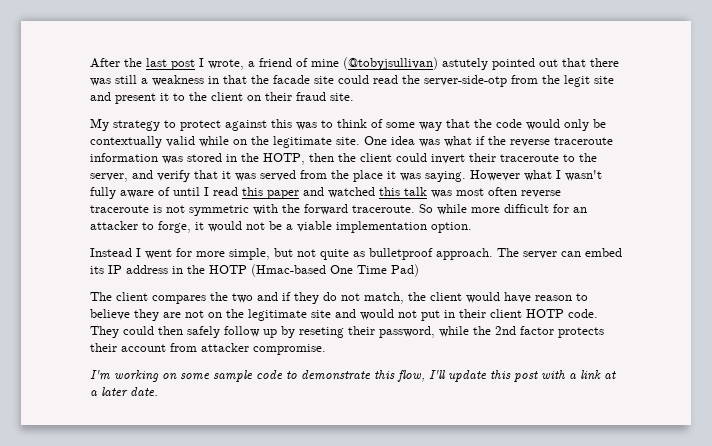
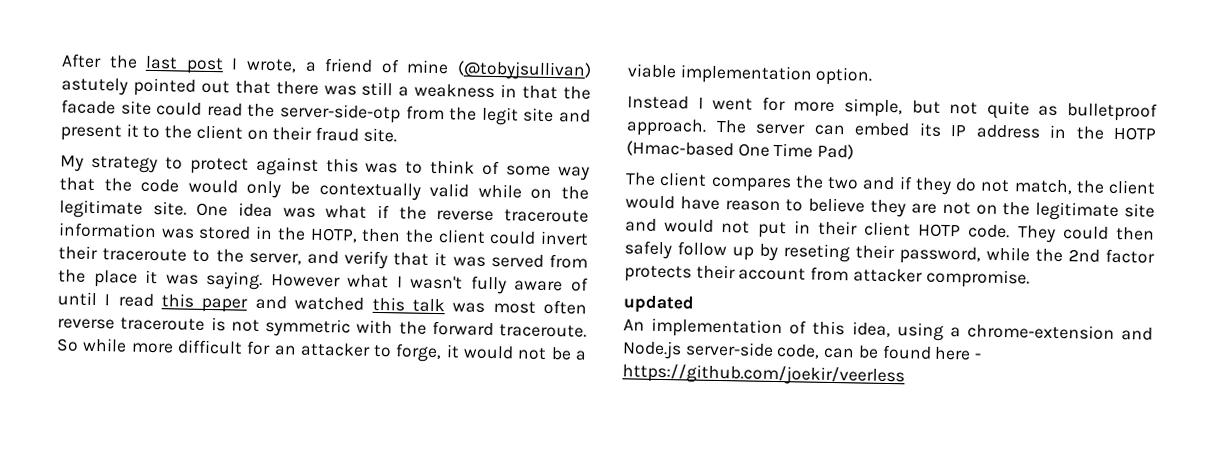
- I'm working on some sample code to demonstrate this flow, I'll update this post with a link at a later date.
+ updated
+ An implementation of this idea, using a chrome-extension and Node.js server-side code, can be found here - https://github.com/joekir/veerless

